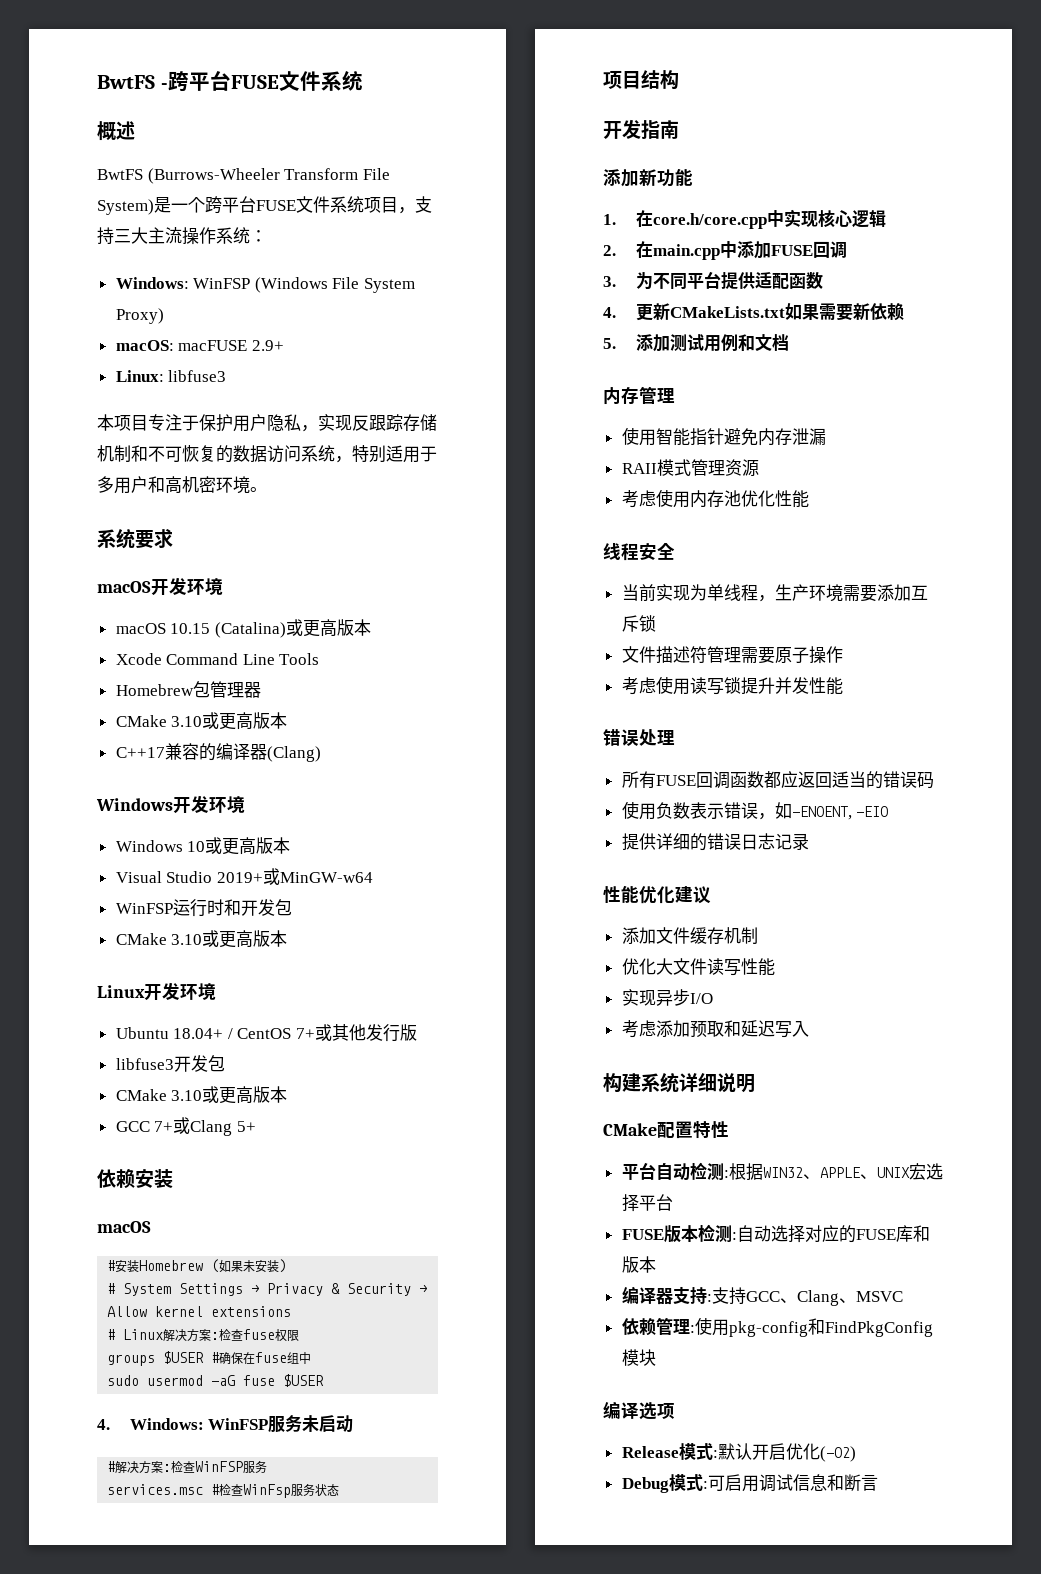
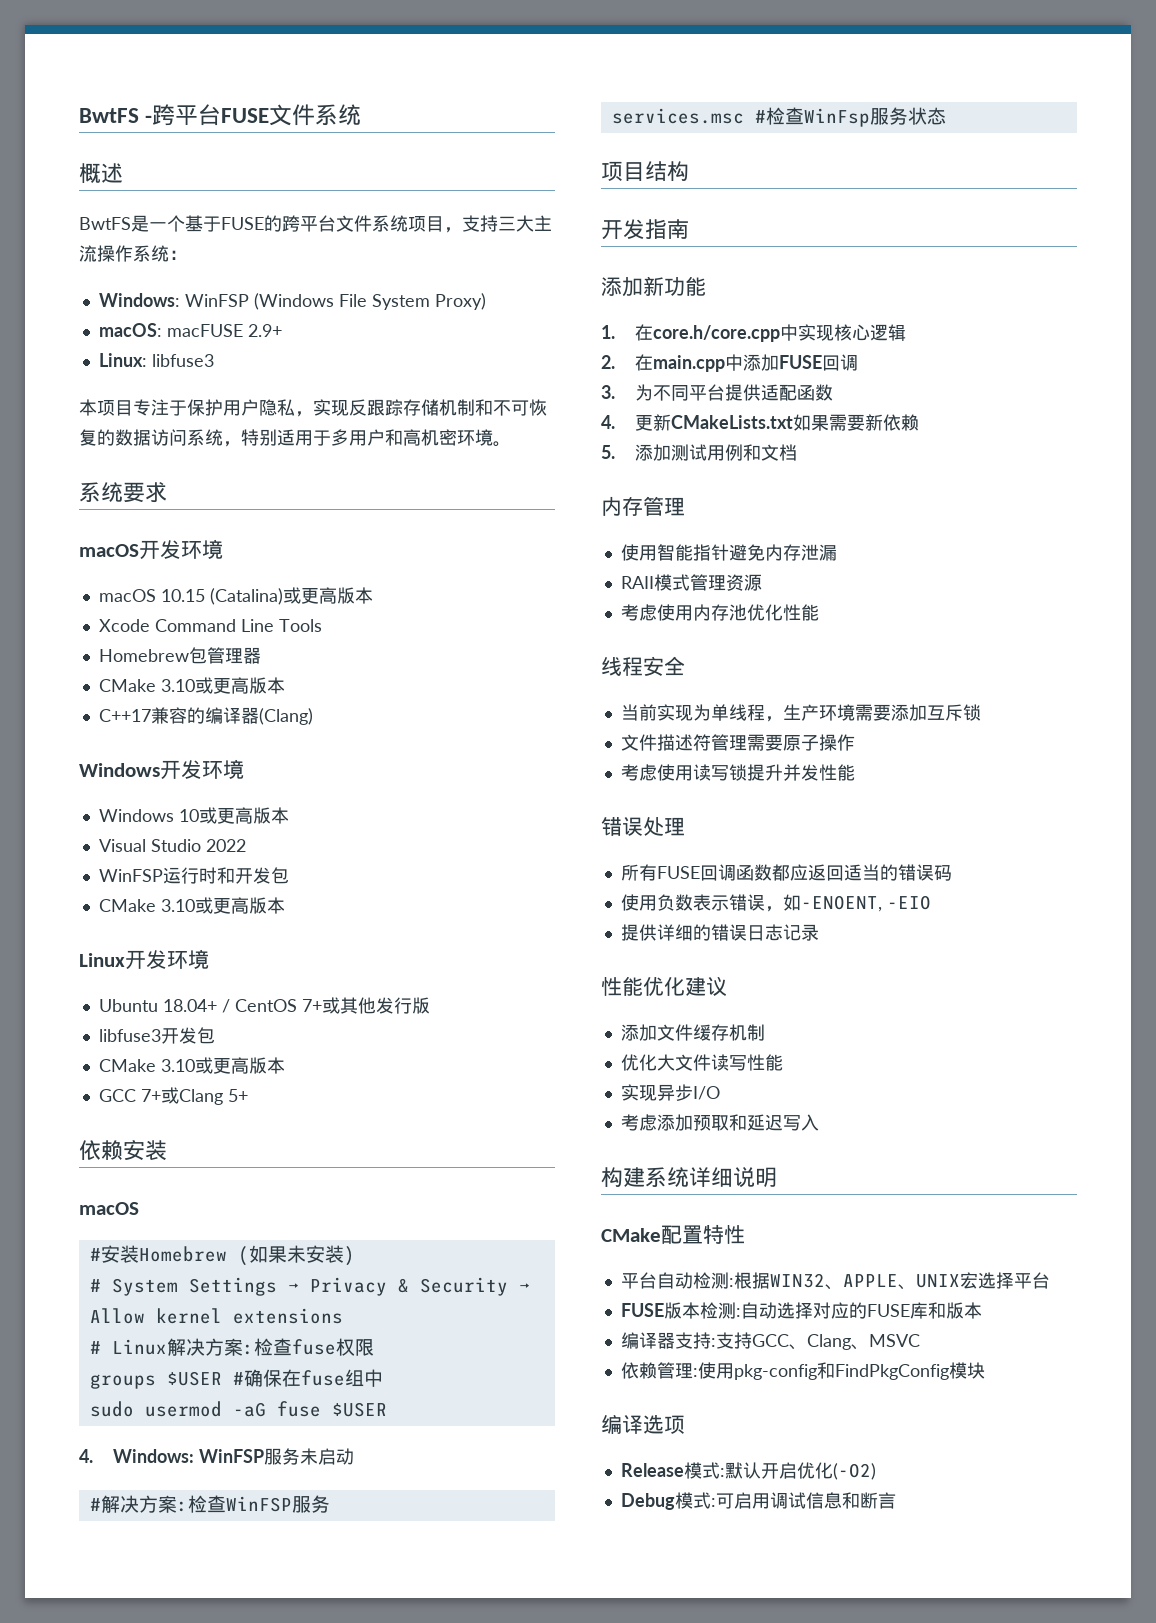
- BwtFS (Burrows-Wheeler Transform File System)是一个跨平台FUSE文件系统项目，支持三大主流操作系统：
+ BwtFS是一个基于FUSE的跨平台文件系统项目，支持三大主流操作系统：
- Visual Studio 2019+或MinGW-w64
+ Visual Studio 2022

